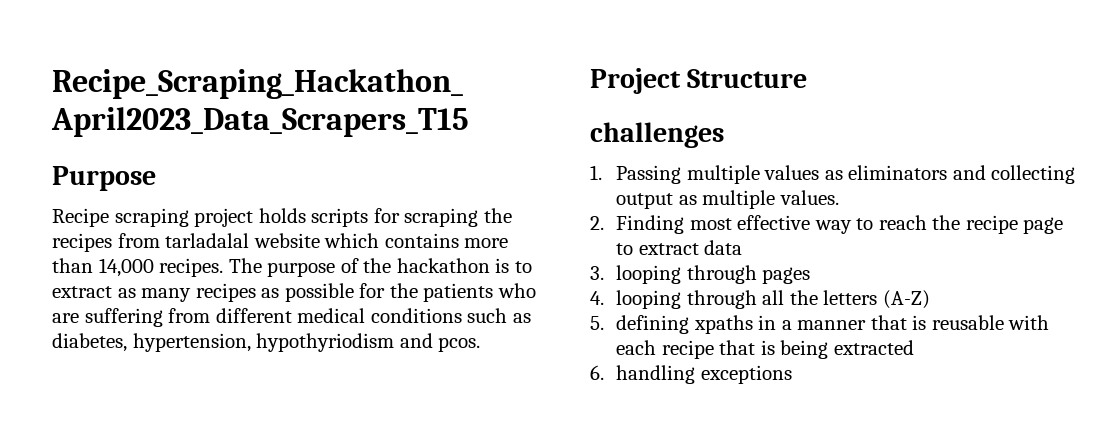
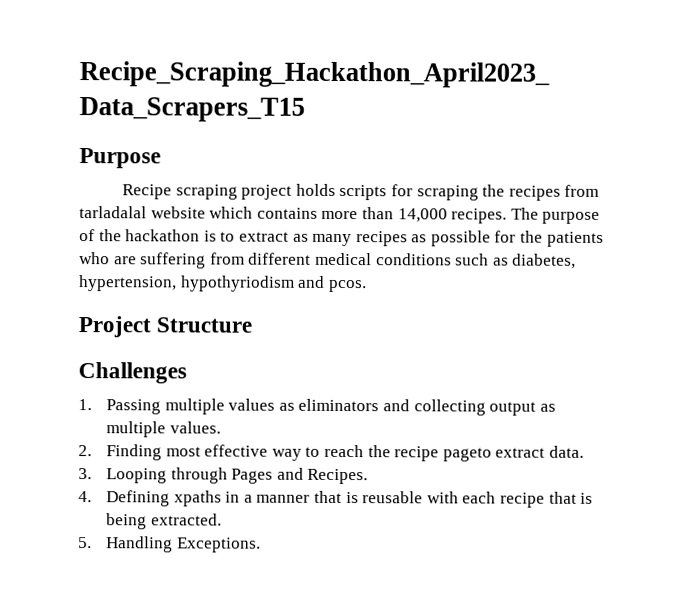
- challenges
+ Challenges
- 2. Finding most effective way to reach the recipe page to extract data
- 3. looping through pages
- 4. looping through all the letters (A-Z)
- 5. defining xpaths in a manner that is reusable with each recipe that is being extracted
- 6. handling exceptions
+ 2. Finding most effective way to reach the recipe pageto extract data.
+ 3. Looping through Pages and Recipes.
+ 4. Defining xpaths in a manner that is reusable with each recipe that is being extracted.
+ 5. Handling Exceptions.

